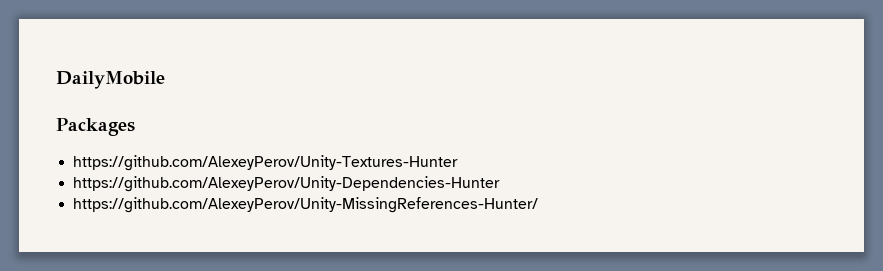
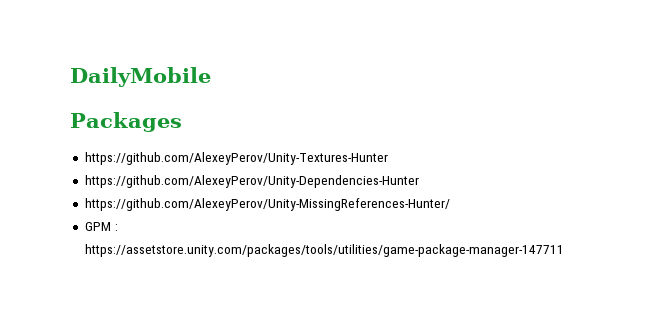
+ GPM : https://assetstore.unity.com/packages/tools/utilities/game-package-manager-147711

